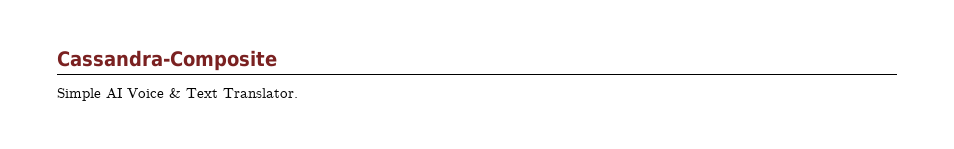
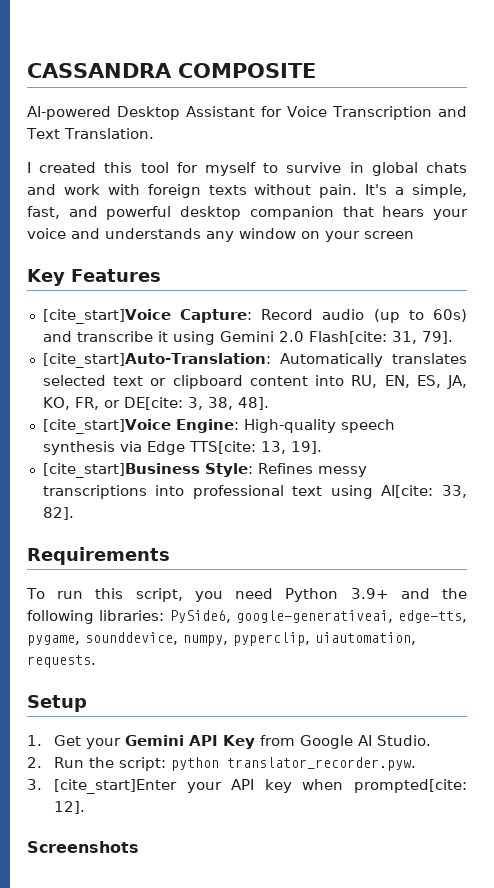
- Cassandra-Composite
- Simple AI Voice & Text Translator.
+ CASSANDRA COMPOSITE
+ AI-powered Desktop Assistant for Voice Transcription and Text Translation.
+ I created this tool for myself to survive in global chats and work with foreign texts without pain. It's a simple, fast, and powerful desktop companion that hears your voice and understands any window on your screen
+ Key Features
+ [cite_start]Voice Capture: Record audio (up to 60s) and transcribe it using Gemini 2.0 Flash[cite: 31, 79].
+ [cite_start]Auto-Translation: Automatically translates selected text or clipboard content into RU, EN, ES, JA, KO, FR, or DE[cite: 3, 38, 48].
+ [cite_start]Voice Engine: High-quality speech synthesis via Edge TTS[cite: 13, 19].
+ [cite_start]Business Style: Refines messy transcriptions into professional text using AI[cite: 33, 82].
+ Requirements
+ To run this script, you need Python 3.9+ and the following libraries: PySide6, google-generativeai, edge-tts, pygame, sounddevice, numpy, pyperclip, uiautomation, requests.
+ Setup
+ 1. Get your Gemini API Key from Google AI Studio.
+ 2. Run the script: python translator_recorder.pyw.
+ 3. [cite_start]Enter your API key when prompted[cite: 12].
+ Screenshots

